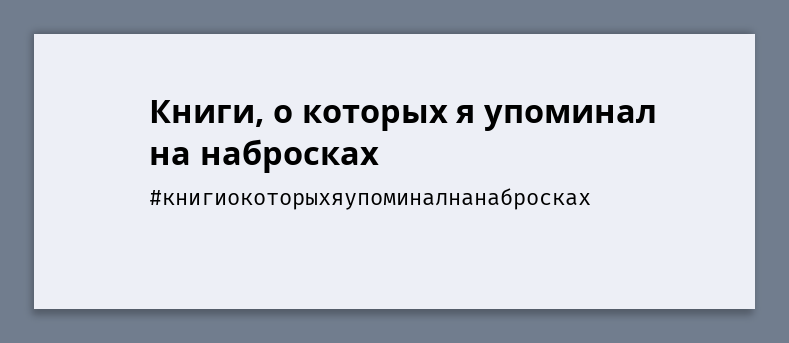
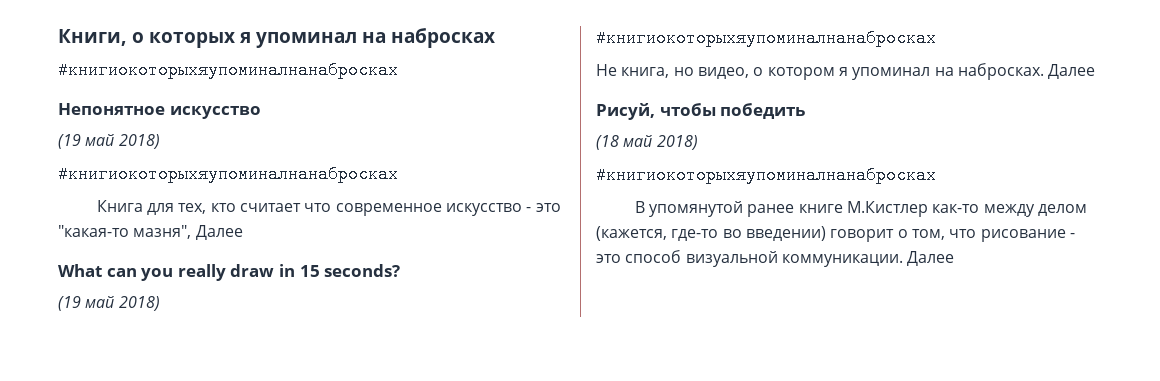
+ Непонятное искусство
+ (19 май 2018)
+ #книгиокоторыхяупоминалнанабросках
+ Книга для тех, кто считает что современное искусство - это "какая-то мазня", Далее
+ What can you really draw in 15 seconds?
+ (19 май 2018)
+ #книгиокоторыхяупоминалнанабросках
+ Не книга, но видео, о котором я упоминал на набросках. Далее
+ Рисуй, чтобы победить
+ (18 май 2018)
+ #книгиокоторыхяупоминалнанабросках
+ В упомянутой ранее книге М.Кистлер как-то между делом (кажется, где-то во введении) говорит о том, что рисование - это способ визуальной коммуникации. Далее

